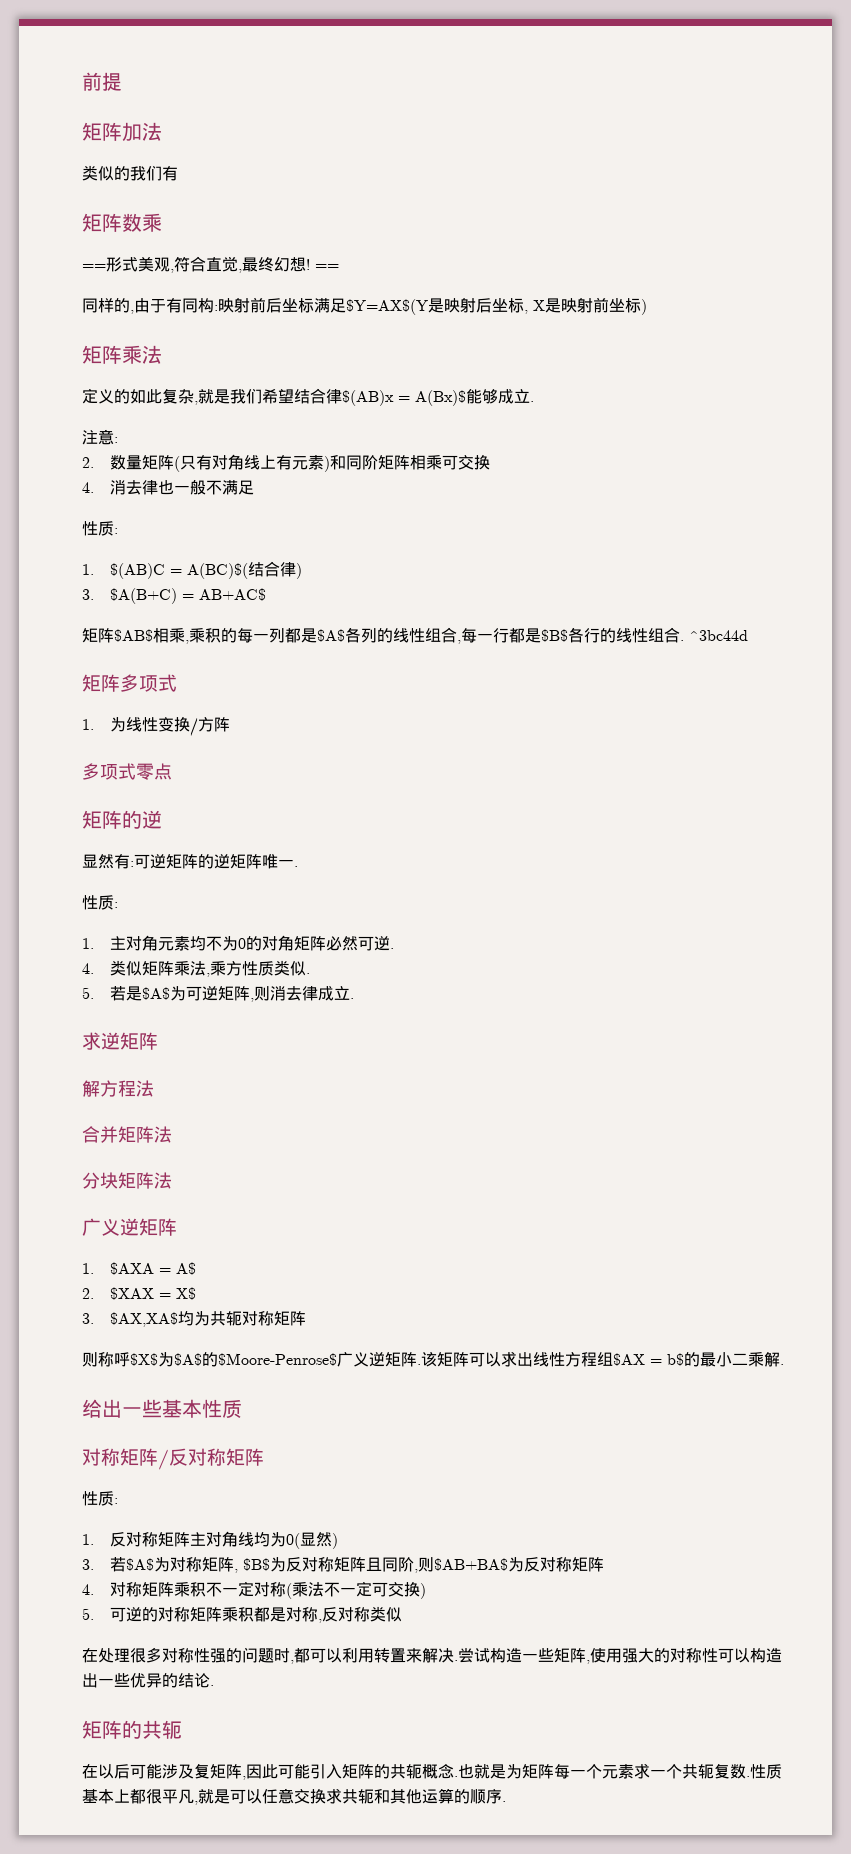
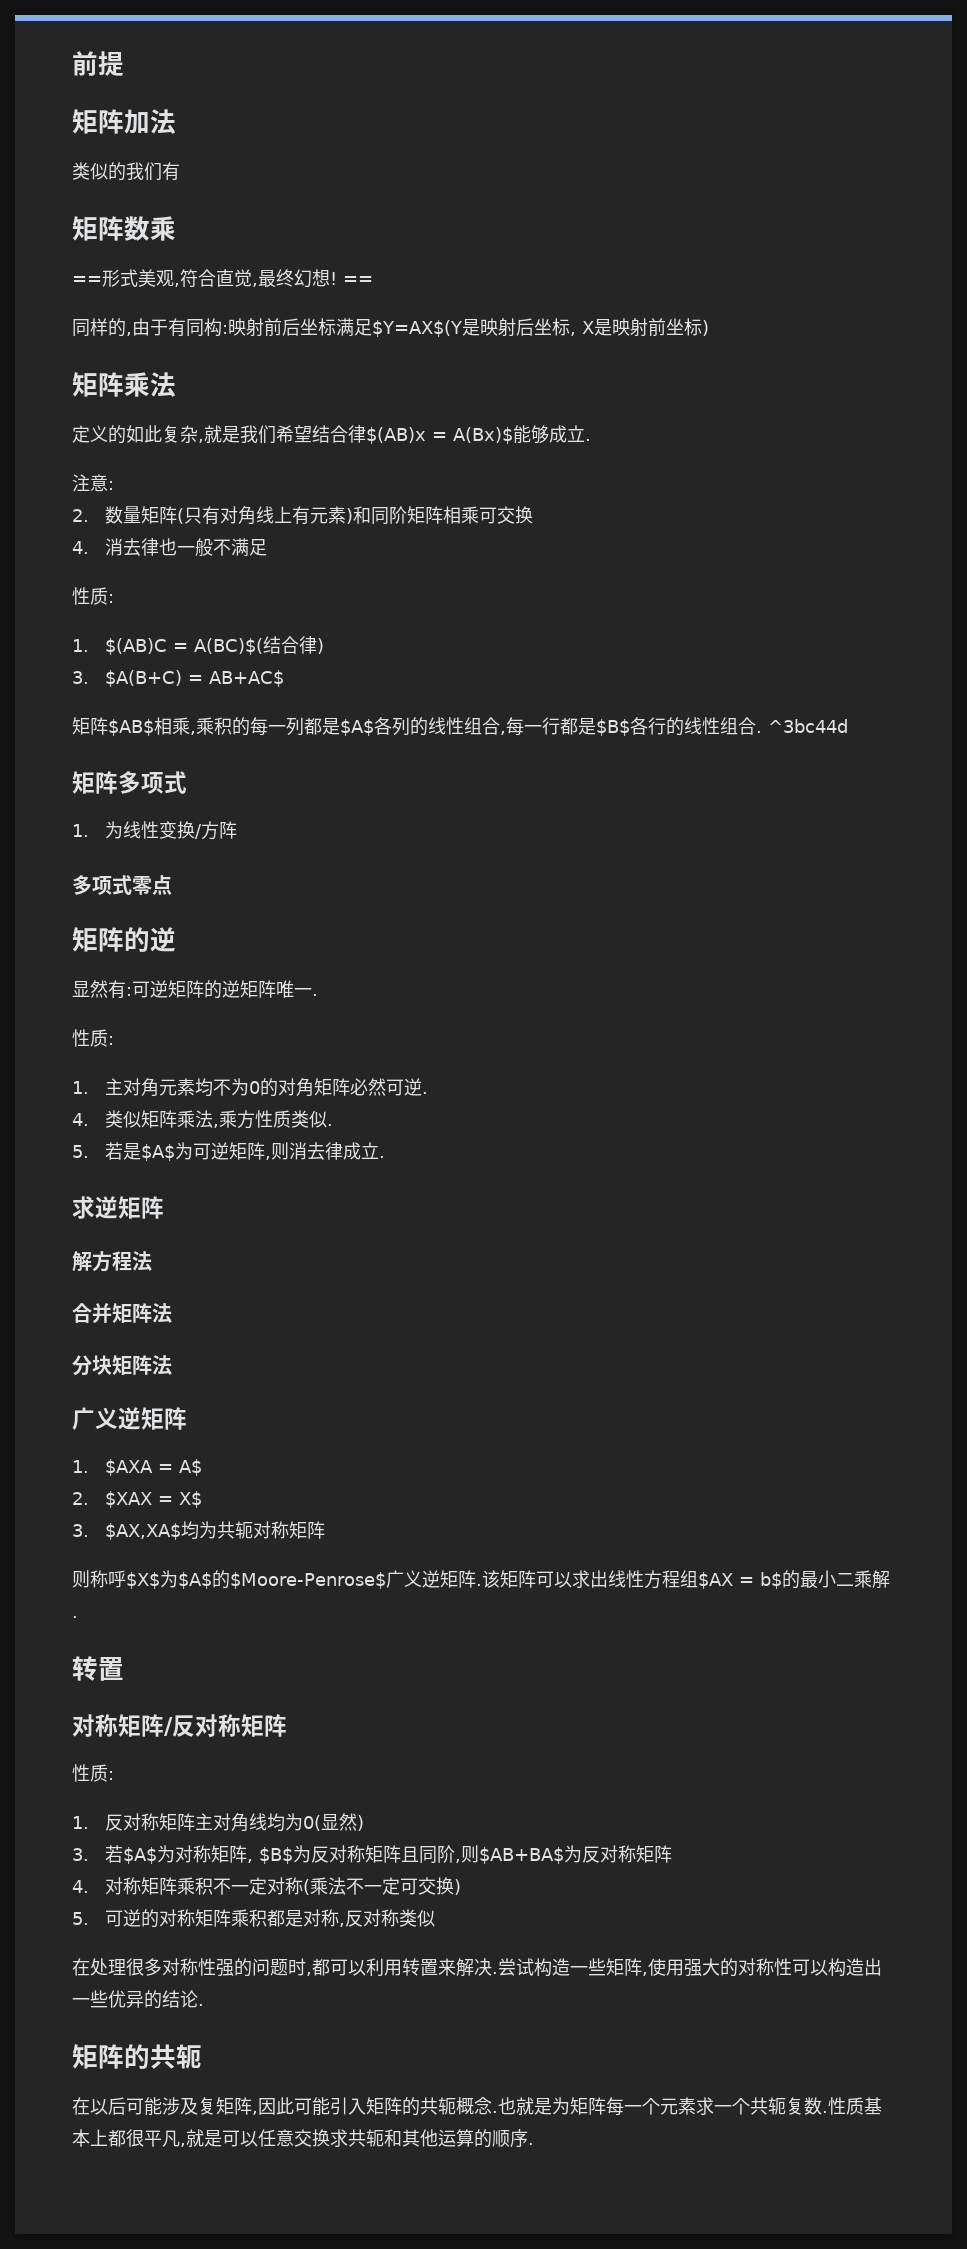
  该矩阵可以求出线性方程组$AX = b$的最小二乘解.
- 给出一些基本性质
+ 转置

